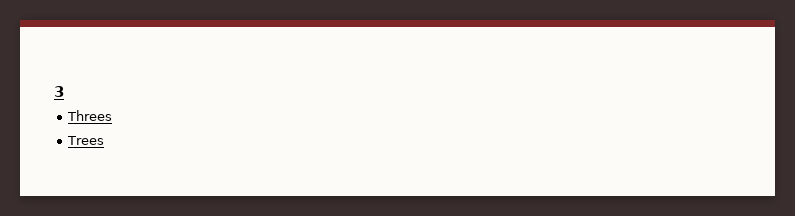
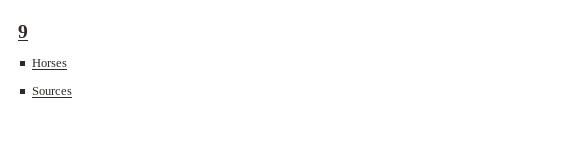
- 3
- Threes
- Trees
+ 9
+ Horses
+ Sources

